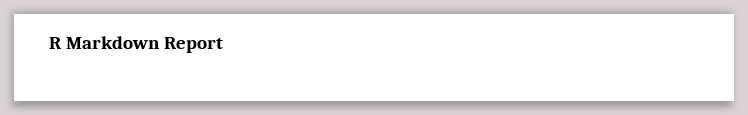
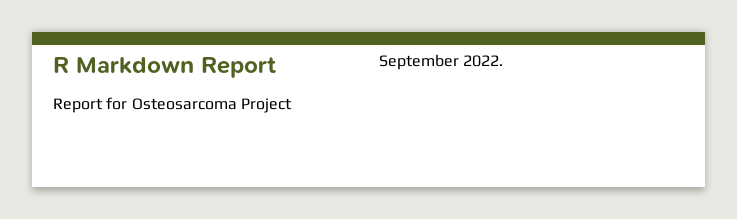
+ Report for Osteosarcoma Project September 2022.

